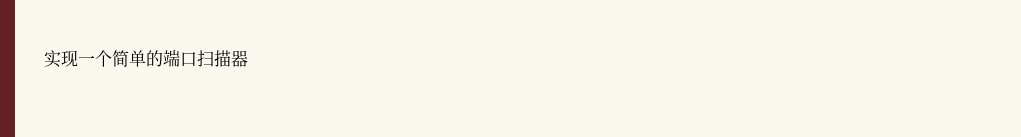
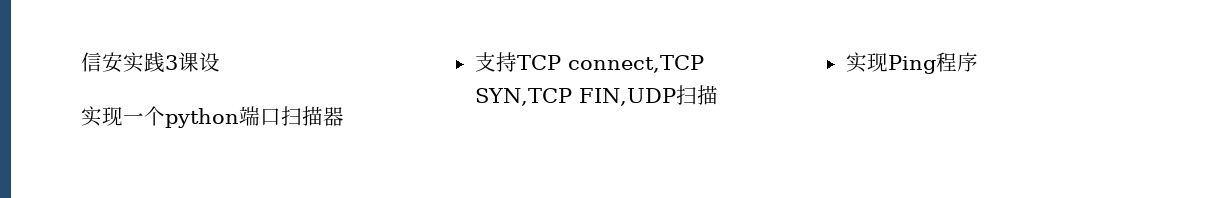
+ 信安实践3课设
- 实现一个简单的端口扫描器
+ 实现一个python端口扫描器
+ 支持TCP connect,TCP SYN,TCP FIN,UDP扫描
+ 实现Ping程序

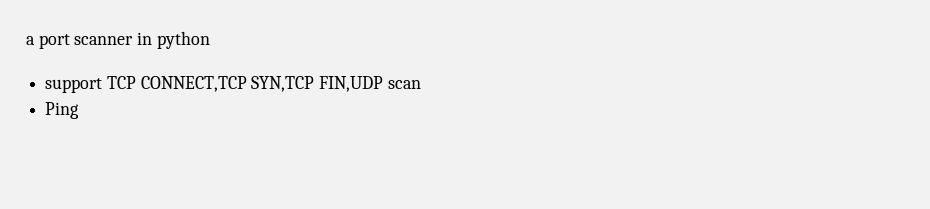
- 信安实践3课设
- 实现一个python端口扫描器
- 支持TCP connect,TCP SYN,TCP FIN,UDP扫描
- 实现Ping程序
+ a port scanner in python
+ support TCP CONNECT,TCP SYN,TCP FIN,UDP scan
+ Ping

